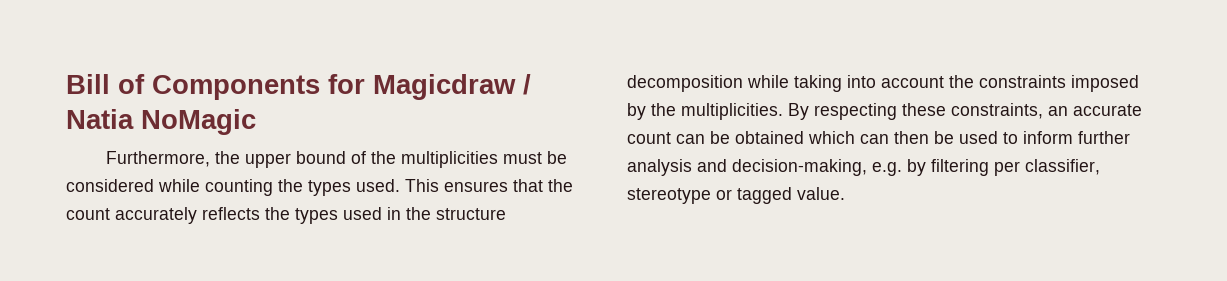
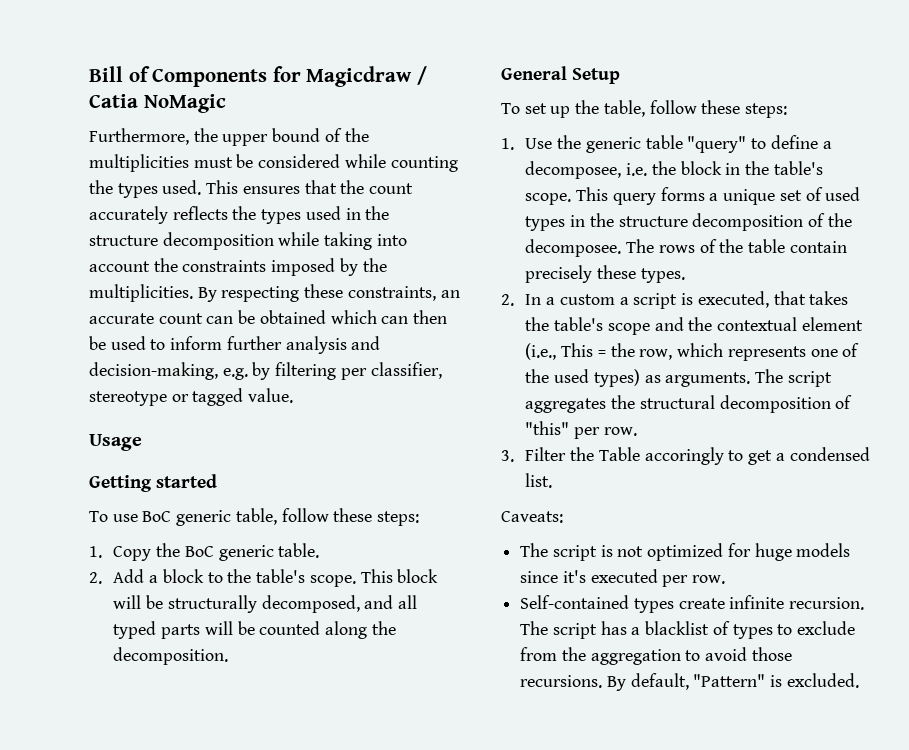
- Bill of Components for Magicdraw / Natia NoMagic
+ Bill of Components for Magicdraw / Catia NoMagic
+ Usage
+ Getting started
+ To use BoC generic table, follow these steps:
+ 1. Copy the BoC generic table.
+ 2. Add a block to the table's scope. This block will be structurally decomposed, and all typed parts will be counted along the decomposition.
+ General Setup
+ To set up the table, follow these steps:
+ 1. Use the generic table "query" to define a decomposee, i.e. the block in the table's scope. This query forms a unique set of used types in the structure decomposition of the decomposee. The rows of the table contain precisely these types.
+ 2. In a custom a script is executed, that takes the table's scope and the contextual element (i.e., This = the row, which represents one of the used types) as arguments. The script aggregates the structural decomposition of "this" per row.
+ 3. Filter the Table accoringly to get a condensed list.
+ Caveats:
+ The script is not optimized for huge models since it's executed per row.
+ Self-contained types create infinite recursion. The script has a blacklist of types to exclude from the aggregation to avoid those recursions. By default, "Pattern" is excluded.

